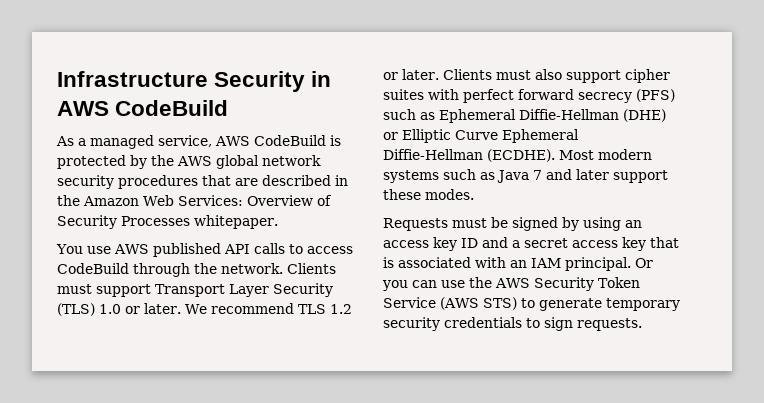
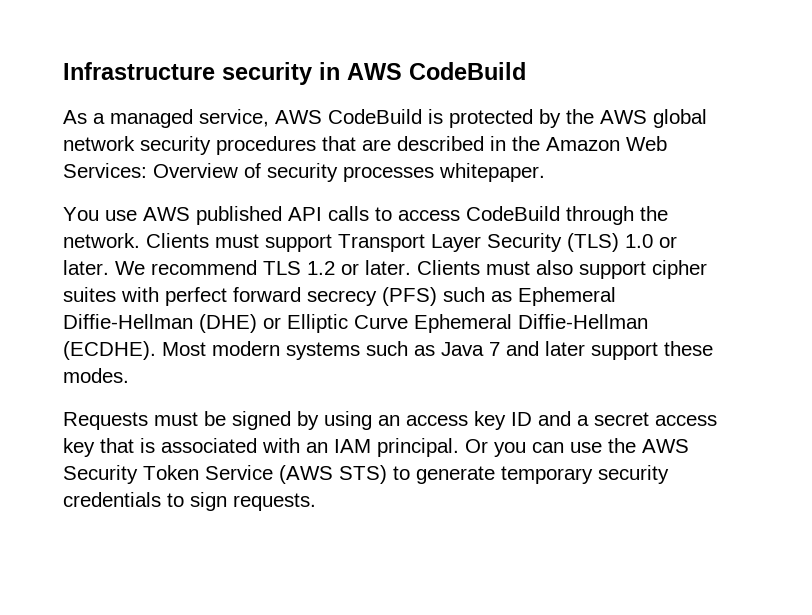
- Infrastructure Security in AWS CodeBuild
+ Infrastructure security in AWS CodeBuild
- As a managed service, AWS CodeBuild is protected by the AWS global network security procedures that are described in the Amazon Web Services: Overview of Security Processes whitepaper.
+ As a managed service, AWS CodeBuild is protected by the AWS global network security procedures that are described in the Amazon Web Services: Overview of security processes whitepaper.

